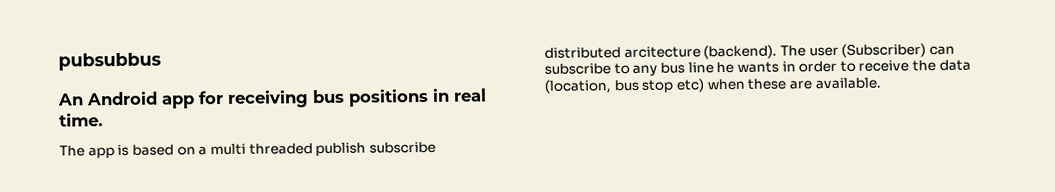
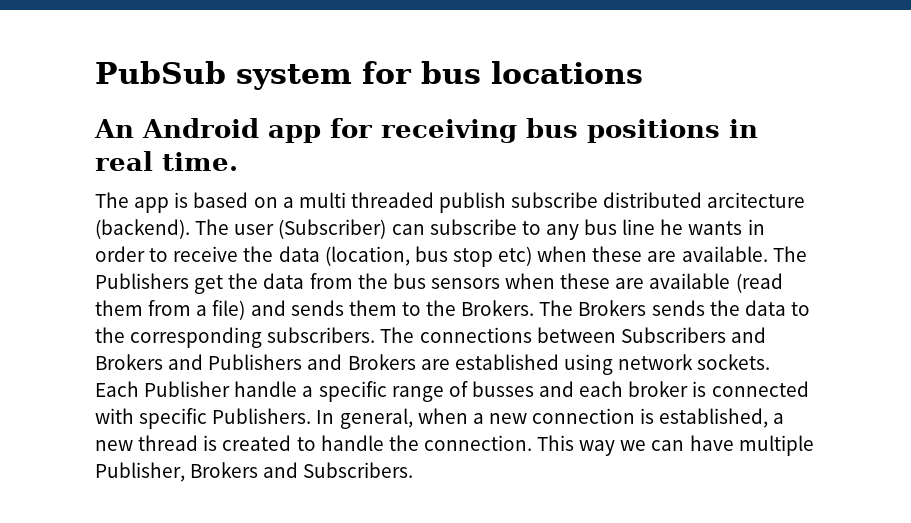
- pubsubbus
+ PubSub system for bus locations
+ The Publishers get the data from the bus sensors when these are available (read them from a file) and sends them to the Brokers. The Brokers sends the data to the corresponding subscribers. The connections between Subscribers and Brokers and Publishers and Brokers are established using network sockets. Each Publisher handle a specific range of busses and each broker is connected with specific Publishers. In general, when a new connection is established, a new thread is created to handle the connection. This way we can have multiple Publisher, Brokers and Subscribers.

